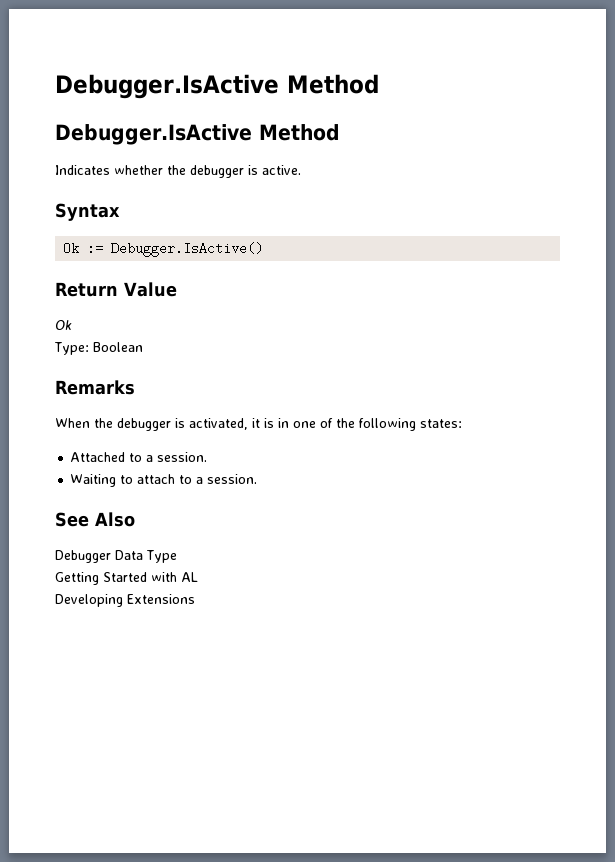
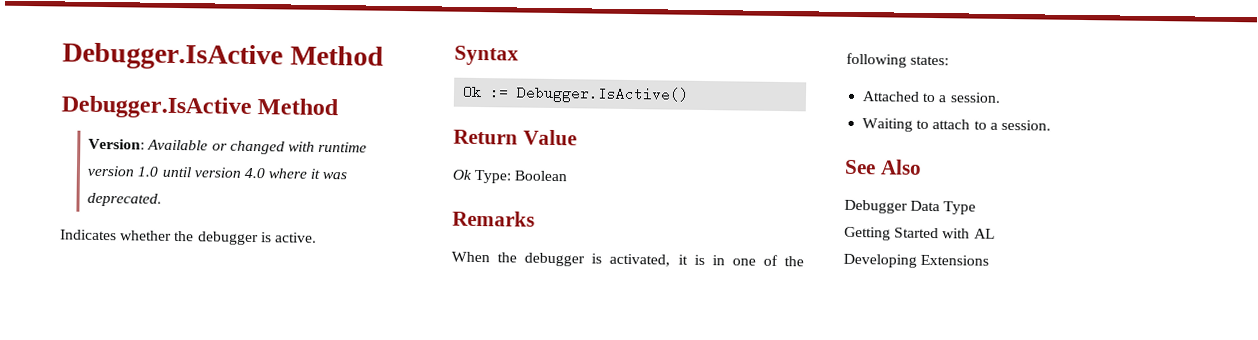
+ Version: Available or changed with runtime version 1.0 until version 4.0 where it was deprecated.
  Return Value
- Ok
- Type: Boolean
+ Ok Type: Boolean

